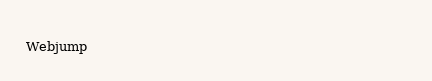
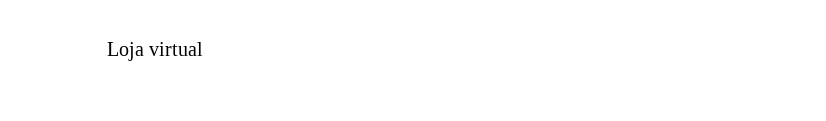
- Webjump
+ Loja virtual

